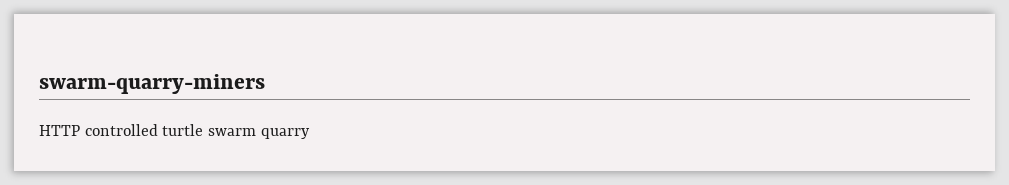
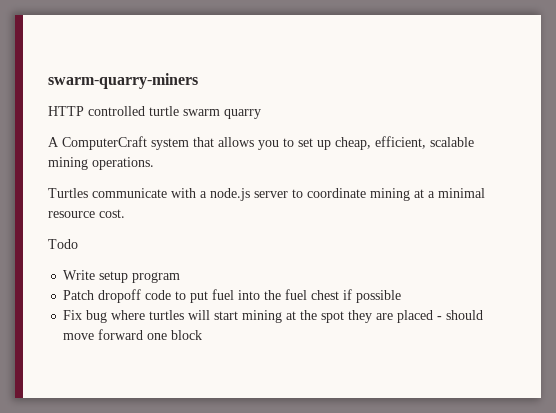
+ A ComputerCraft system that allows you to set up cheap, efficient, scalable mining operations.
+ Turtles communicate with a node.js server to coordinate mining at a minimal resource cost.
+ Todo
+ Write setup program
+ Patch dropoff code to put fuel into the fuel chest if possible
+ Fix bug where turtles will start mining at the spot they are placed - should move forward one block

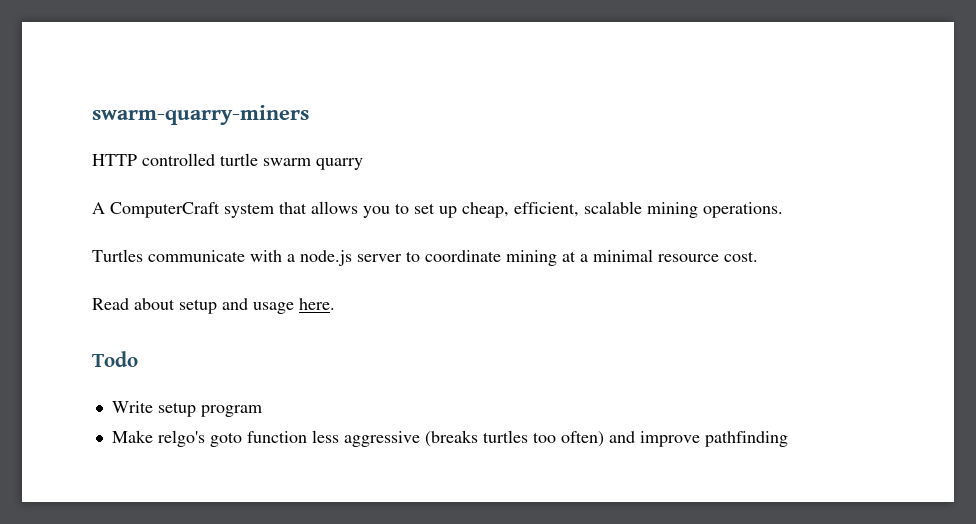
+ Read about setup and usage here.
  Todo
  Write setup program
- Patch dropoff code to put fuel into the fuel chest if possible
- Fix bug where turtles will start mining at the spot they are placed - should move forward one block
+ Make relgo's goto function less aggressive (breaks turtles too often) and improve pathfinding

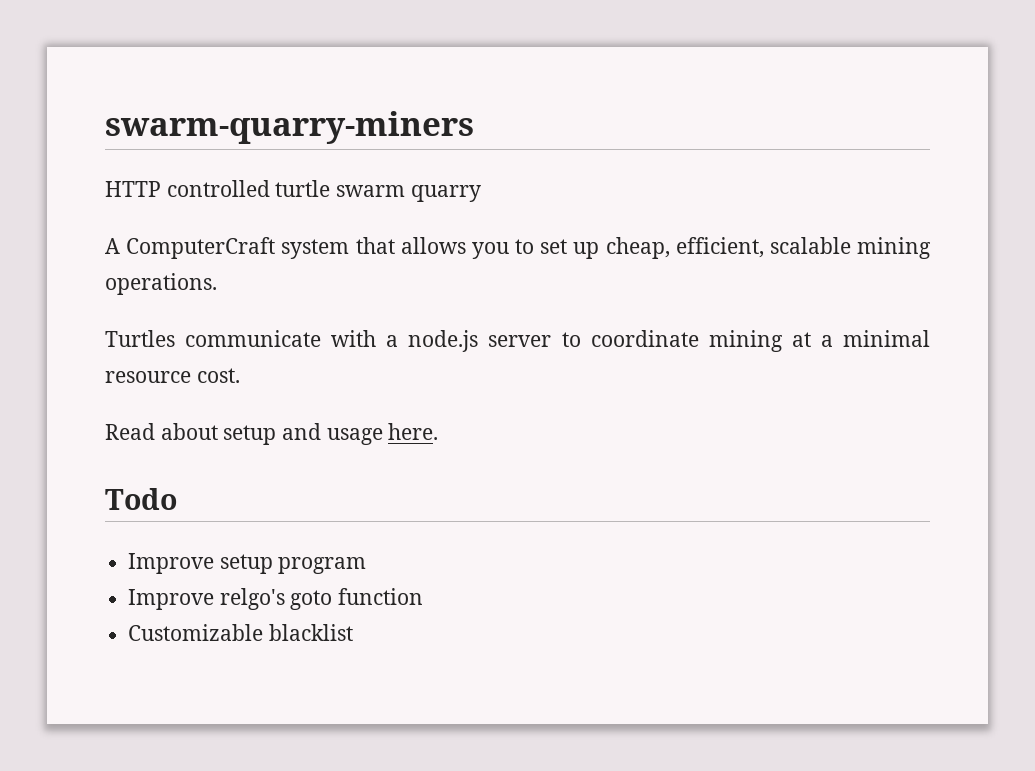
- Write setup program
+ Improve setup program
- Make relgo's goto function less aggressive (breaks turtles too often) and improve pathfinding
+ Improve relgo's goto function
+ Customizable blacklist

